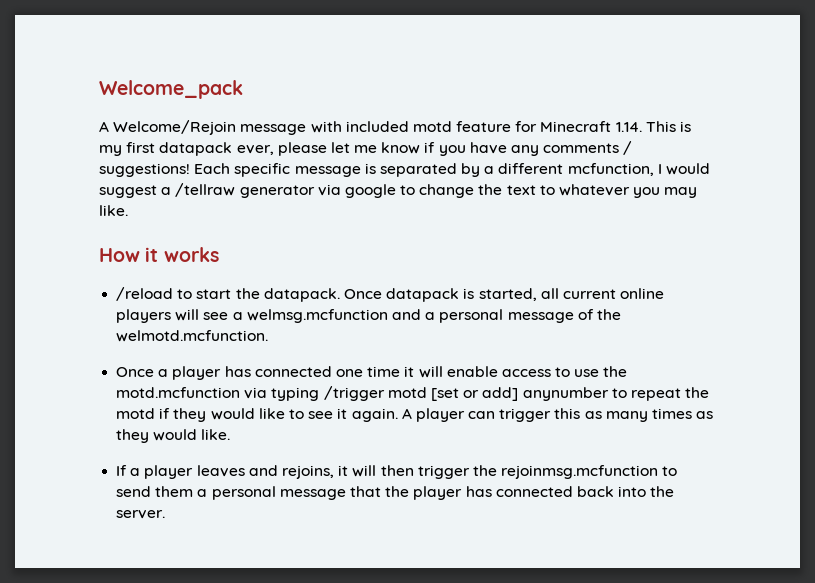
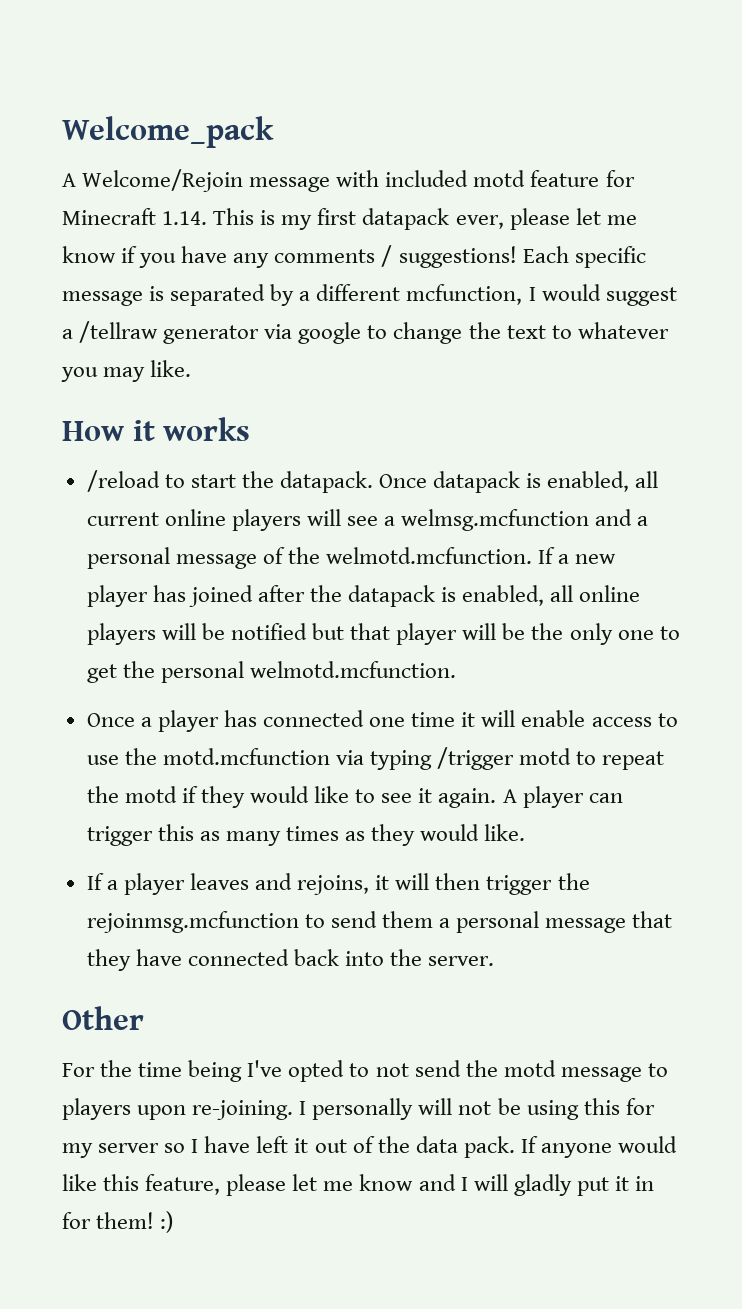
- Once datapack is started, all current online players will see a welmsg.mcfunction and a personal message of the welmotd.mcfunction.
+ Once datapack is enabled, all current online players will see a welmsg.mcfunction and a personal message of the welmotd.mcfunction. If a new player has joined after the datapack is enabled, all online players will be notified but that player will be the only one to get the personal welmotd.mcfunction.
- Once a player has connected one time it will enable access to use the motd.mcfunction via typing /trigger motd [set or add] anynumber to repeat the motd if they would like to see it again.
+ Once a player has connected one time it will enable access to use the motd.mcfunction via typing /trigger motd to repeat the motd if they would like to see it again.
- If a player leaves and rejoins, it will then trigger the rejoinmsg.mcfunction to send them a personal message that the player has connected back into the server.
+ If a player leaves and rejoins, it will then trigger the rejoinmsg.mcfunction to send them a personal message that they have connected back into the server.
+ Other
+ For the time being I've opted to not send the motd message to players upon re-joining. I personally will not be using this for my server so I have left it out of the data pack. If anyone would like this feature, please let me know and I will gladly put it in for them! :)

